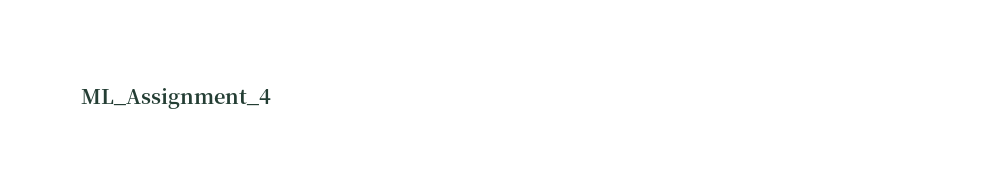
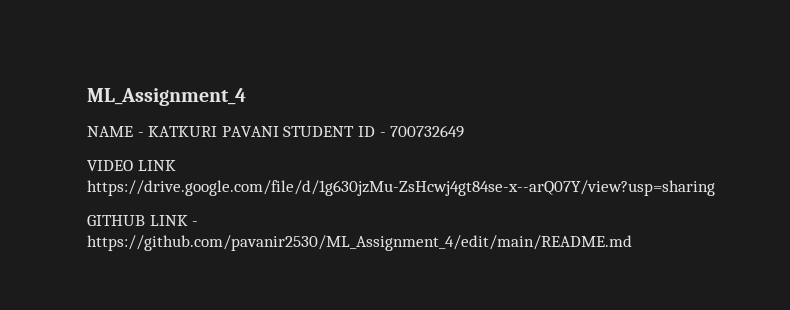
+ NAME - KATKURI PAVANI STUDENT ID - 700732649
+ VIDEO LINK https://drive.google.com/file/d/1g630jzMu-ZsHcwj4gt84se-x--arQ07Y/view?usp=sharing
+ GITHUB LINK - https://github.com/pavanir2530/ML_Assignment_4/edit/main/README.md

